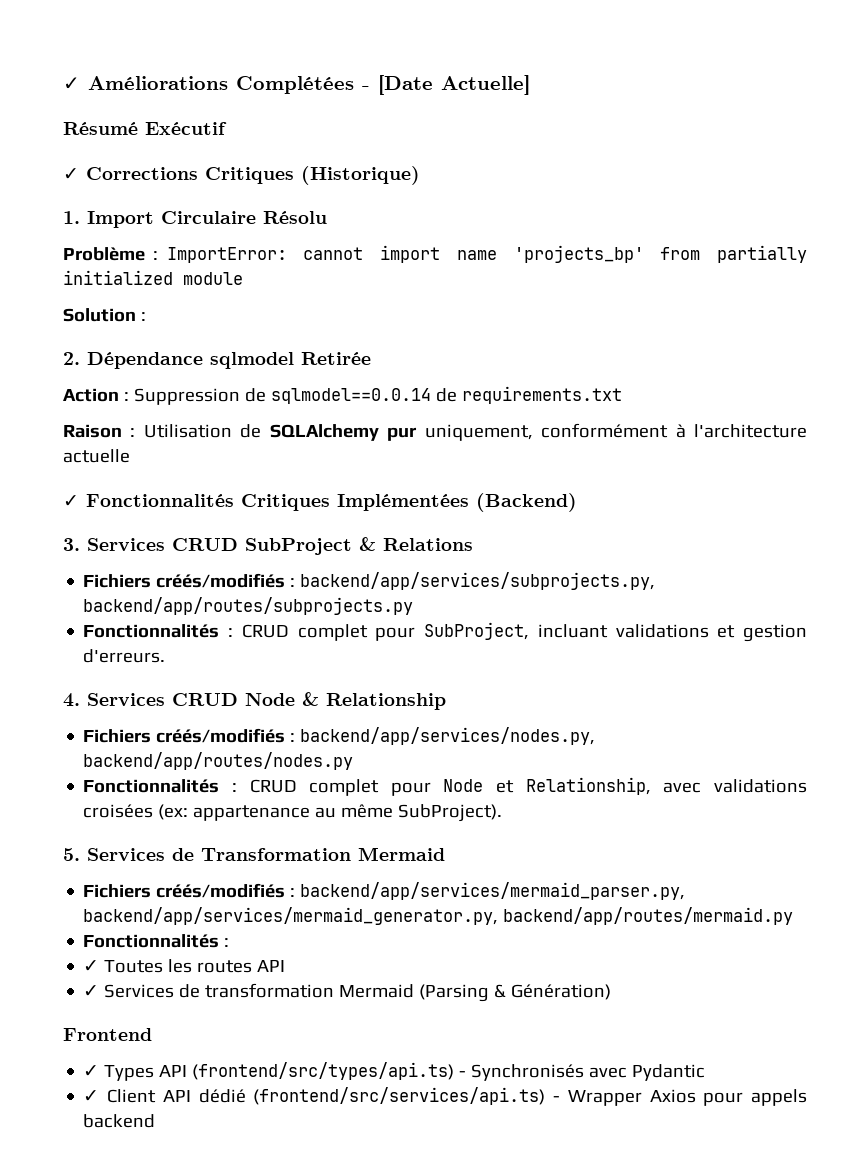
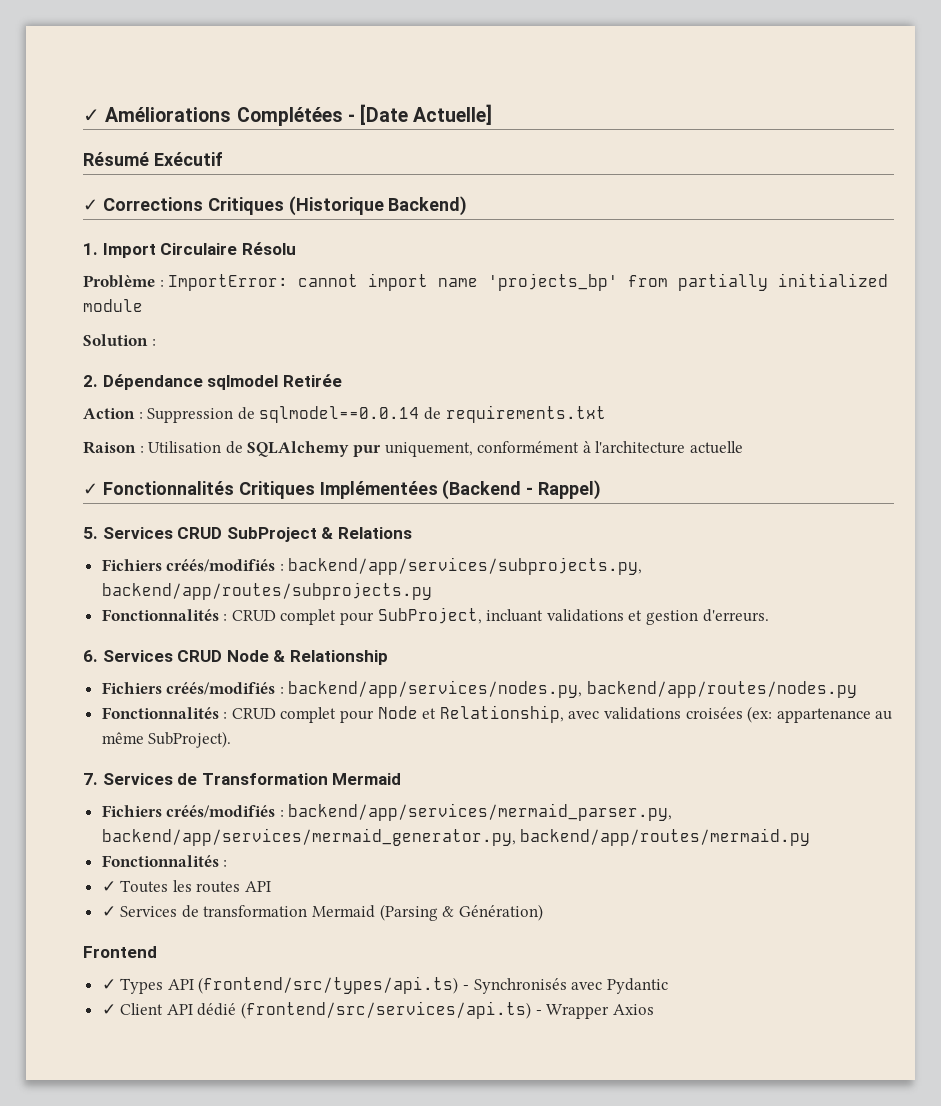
- ✓ Corrections Critiques (Historique)
+ ✓ Corrections Critiques (Historique Backend)
- ✓ Fonctionnalités Critiques Implémentées (Backend)
- 3. Services CRUD SubProject & Relations
+ ✓ Fonctionnalités Critiques Implémentées (Backend - Rappel)
+ 5. Services CRUD SubProject & Relations
- 4. Services CRUD Node & Relationship
+ 6. Services CRUD Node & Relationship
- 5. Services de Transformation Mermaid
+ 7. Services de Transformation Mermaid
- ✓ Client API dédié (frontend/src/services/api.ts) - Wrapper Axios pour appels backend
+ ✓ Client API dédié (frontend/src/services/api.ts) - Wrapper Axios

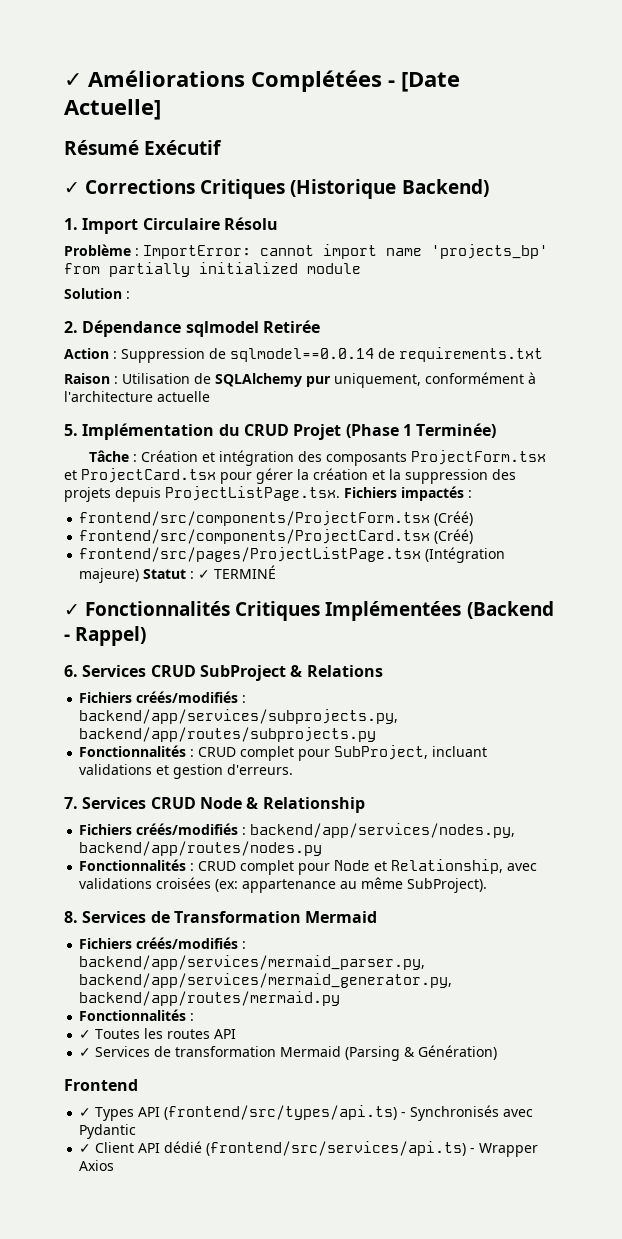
+ 5. Implémentation du CRUD Projet (Phase 1 Terminée)
+ Tâche : Création et intégration des composants ProjectForm.tsx et ProjectCard.tsx pour gérer la création et la suppression des projets depuis ProjectListPage.tsx. Fichiers impactés :
+ frontend/src/components/ProjectForm.tsx (Créé)
+ frontend/src/components/ProjectCard.tsx (Créé)
+ frontend/src/pages/ProjectListPage.tsx (Intégration majeure) Statut : ✓ TERMINÉ
- 5. Services CRUD SubProject & Relations
+ 6. Services CRUD SubProject & Relations
- 6. Services CRUD Node & Relationship
+ 7. Services CRUD Node & Relationship
- 7. Services de Transformation Mermaid
+ 8. Services de Transformation Mermaid

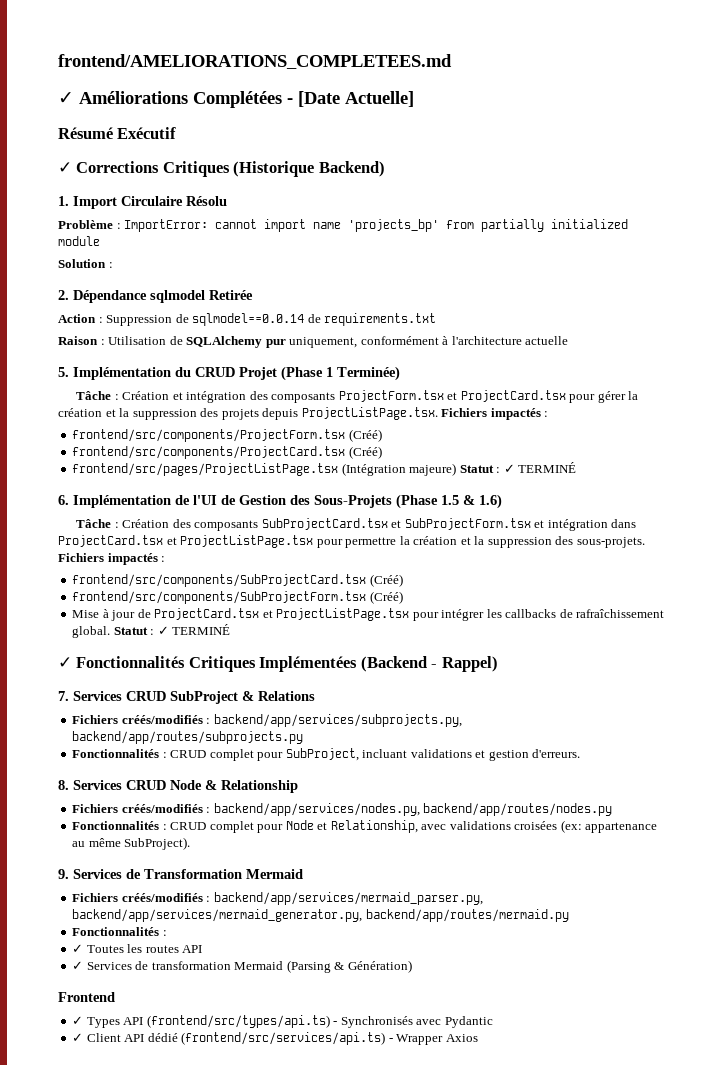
+ frontend/AMELIORATIONS_COMPLETEES.md
+ 6. Implémentation de l'UI de Gestion des Sous-Projets (Phase 1.5 & 1.6)
+ Tâche : Création des composants SubProjectCard.tsx et SubProjectForm.tsx et intégration dans ProjectCard.tsx et ProjectListPage.tsx pour permettre la création et la suppression des sous-projets. Fichiers impactés :
+ frontend/src/components/SubProjectCard.tsx (Créé)
+ frontend/src/components/SubProjectForm.tsx (Créé)
+ Mise à jour de ProjectCard.tsx et ProjectListPage.tsx pour intégrer les callbacks de rafraîchissement global. Statut : ✓ TERMINÉ
- 6. Services CRUD SubProject & Relations
+ 7. Services CRUD SubProject & Relations
- 7. Services CRUD Node & Relationship
+ 8. Services CRUD Node & Relationship
- 8. Services de Transformation Mermaid
+ 9. Services de Transformation Mermaid

